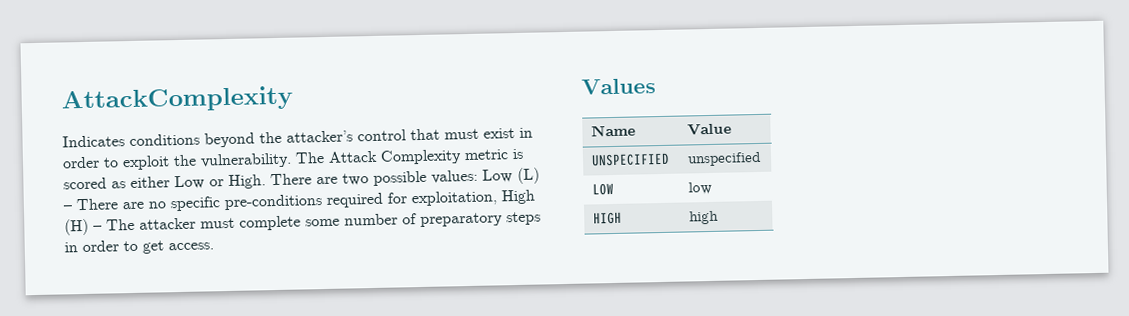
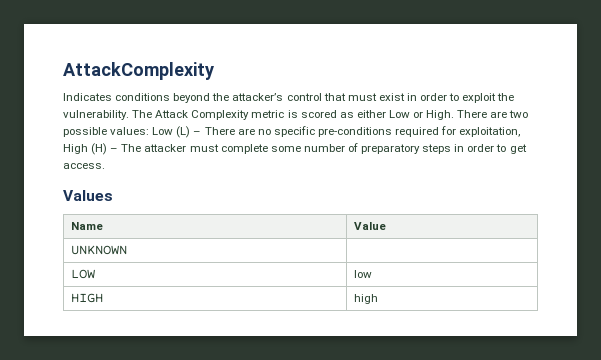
- UNSPECIFIED | unspecified
+ UNKNOWN |

